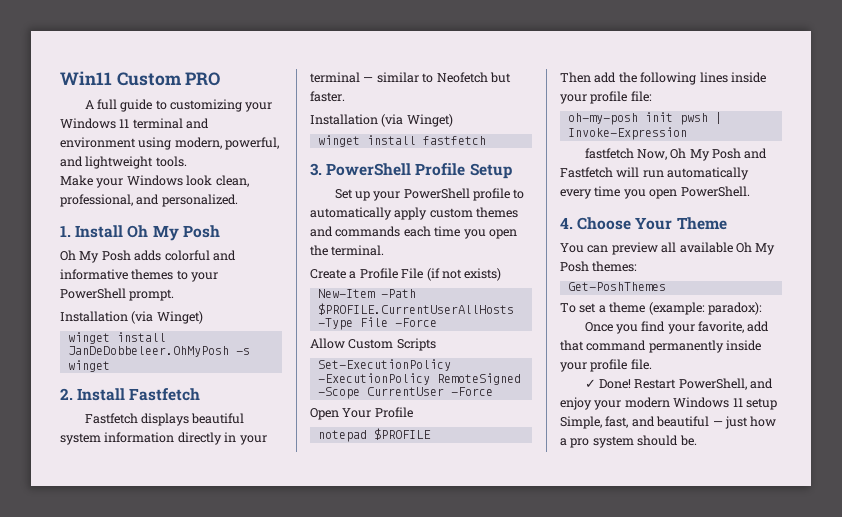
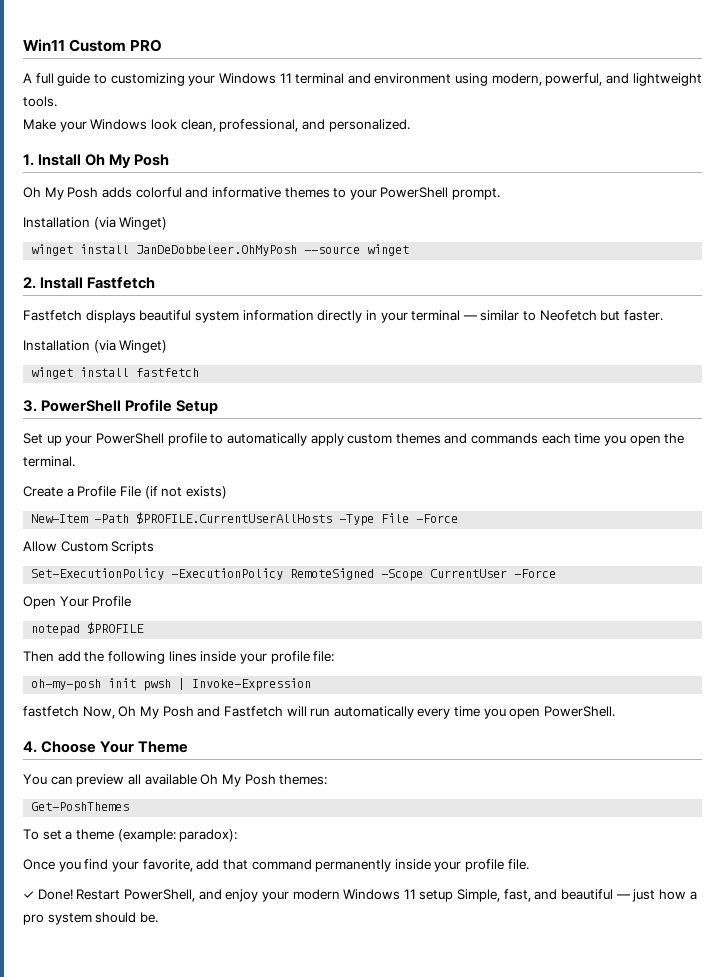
- winget install JanDeDobbeleer.OhMyPosh -s winget
+ winget install JanDeDobbeleer.OhMyPosh --source winget

